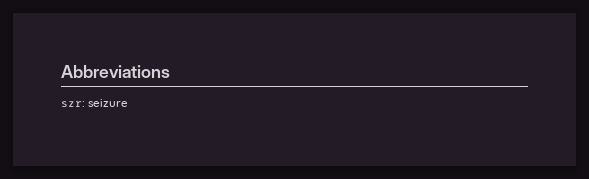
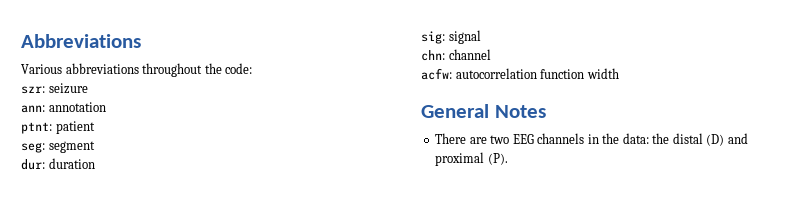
+ Various abbreviations throughout the code:
  szr: seizure
+ ann: annotation
+ ptnt: patient
+ seg: segment
+ dur: duration
+ sig: signal
+ chn: channel
+ acfw: autocorrelation function width
+ General Notes
+ There are two EEG channels in the data: the distal (D) and proximal (P).

